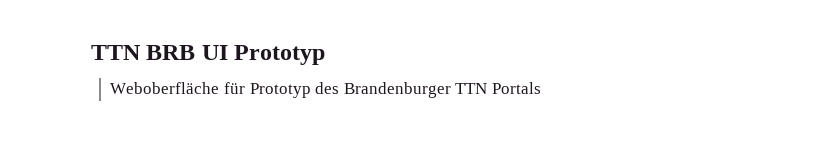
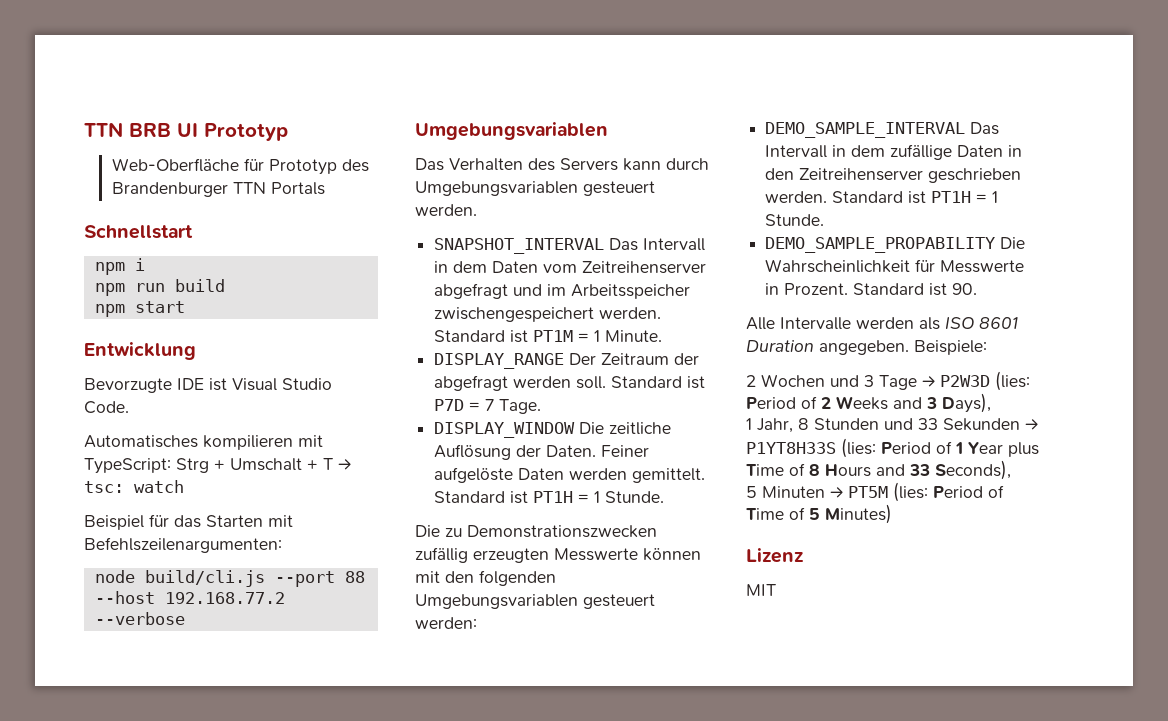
- Weboberfläche für Prototyp des Brandenburger TTN Portals
+ Web-Oberfläche für Prototyp des Brandenburger TTN Portals
+ Schnellstart
+ npm i
+ npm run build
+ npm start
+ Entwicklung
+ Bevorzugte IDE ist Visual Studio Code.
+ Automatisches kompilieren mit TypeScript: Strg + Umschalt + T → tsc: watch
+ Beispiel für das Starten mit Befehlszeilenargumenten:
+ node build/cli.js --port 88 --host 192.168.77.2 --verbose
+ Umgebungsvariablen
+ Das Verhalten des Servers kann durch Umgebungsvariablen gesteuert werden.
+ SNAPSHOT_INTERVAL Das Intervall in dem Daten vom Zeitreihenserver abgefragt und im Arbeitsspeicher zwischengespeichert werden. Standard ist PT1M = 1 Minute.
+ DISPLAY_RANGE Der Zeitraum der abgefragt werden soll. Standard ist P7D = 7 Tage.
+ DISPLAY_WINDOW Die zeitliche Auflösung der Daten. Feiner aufgelöste Daten werden gemittelt. Standard ist PT1H = 1 Stunde.
+ Die zu Demonstrationszwecken zufällig erzeugten Messwerte können mit den folgenden Umgebungsvariablen gesteuert werden:
+ DEMO_SAMPLE_INTERVAL Das Intervall in dem zufällige Daten in den Zeitreihenserver geschrieben werden. Standard ist PT1H = 1 Stunde.
+ DEMO_SAMPLE_PROPABILITY Die Wahrscheinlichkeit für Messwerte in Prozent. Standard ist 90.
+ Alle Intervalle werden als ISO 8601 Duration angegeben. Beispiele:
+ 2 Wochen und 3 Tage → P2W3D (lies: Period of 2 Weeks and 3 Days),
+ 1 Jahr, 8 Stunden und 33 Sekunden → P1YT8H33S (lies: Period of 1 Year plus Time of 8 Hours and 33 Seconds),
+ 5 Minuten → PT5M (lies: Period of Time of 5 Minutes)
+ Lizenz
+ MIT

